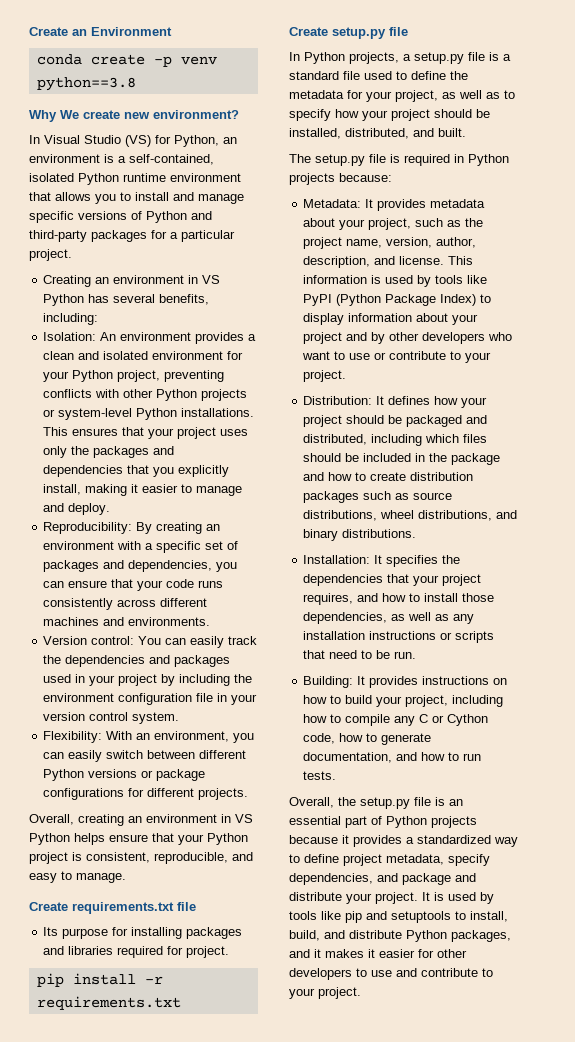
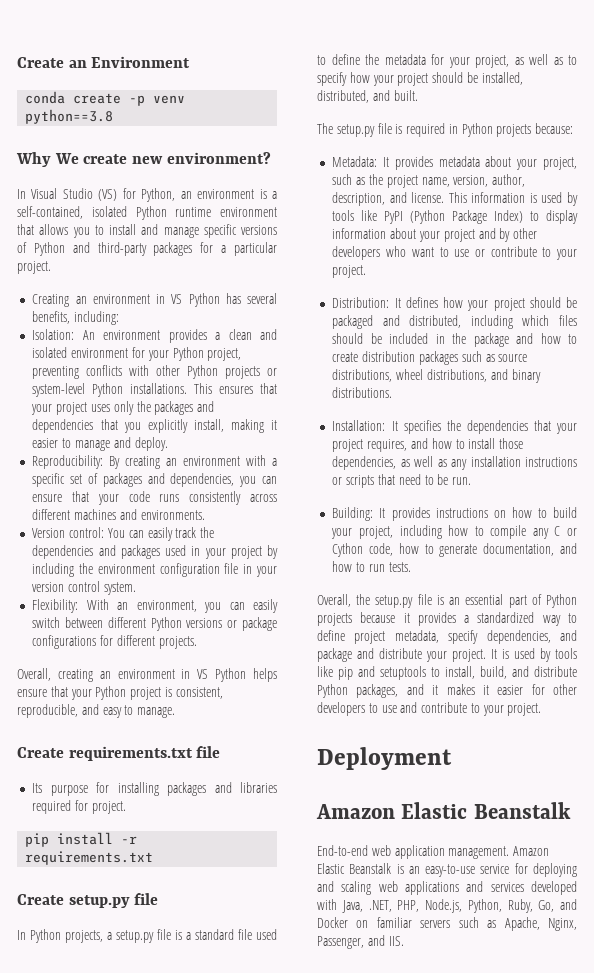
+ Deployment
+ Amazon Elastic Beanstalk
+ End-to-end web application management. Amazon Elastic Beanstalk is an easy-to-use service for deploying and scaling web applications and services developed with Java, .NET, PHP, Node.js, Python, Ruby, Go, and Docker on familiar servers such as Apache, Nginx, Passenger, and IIS.

